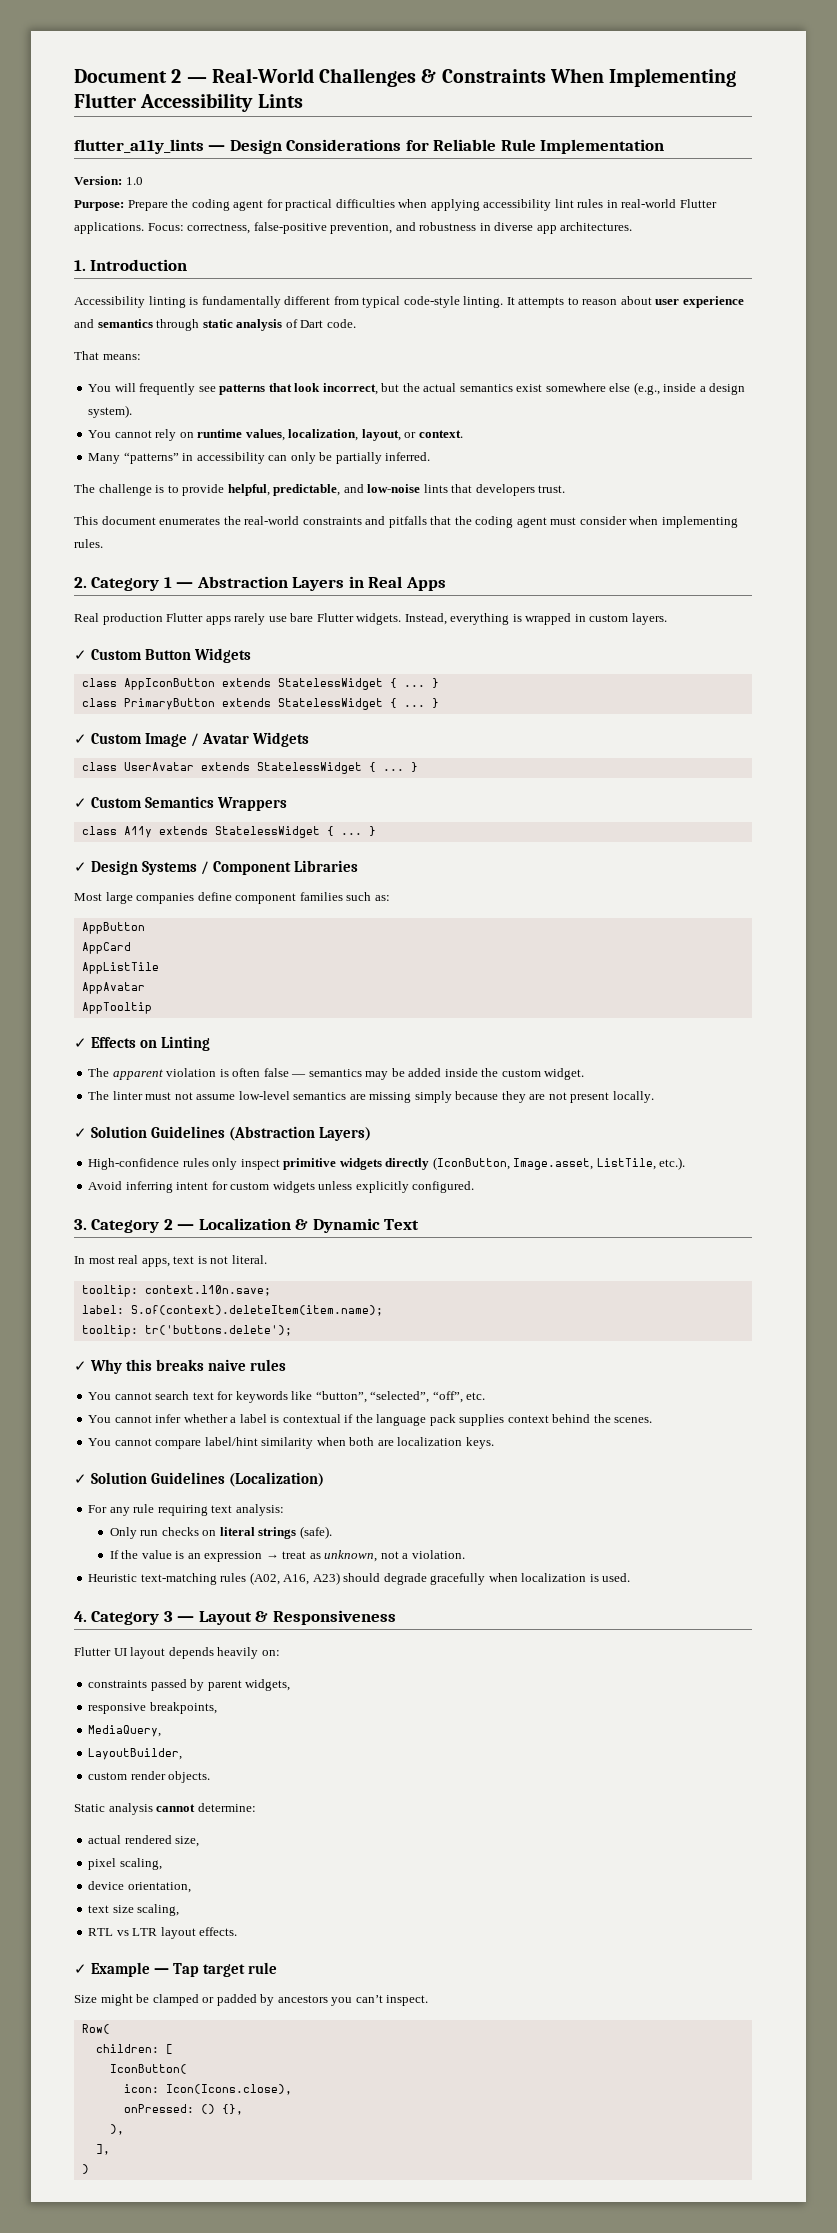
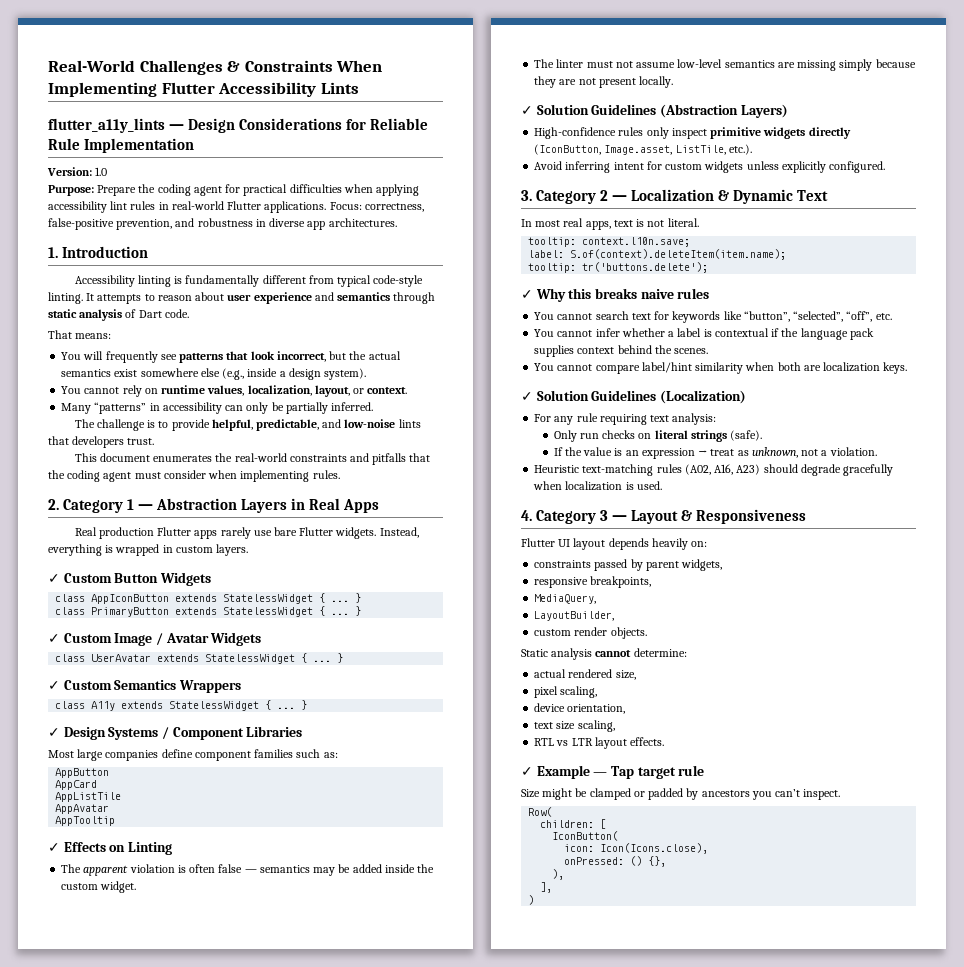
- Document 2 — Real-World Challenges & Constraints When Implementing Flutter Accessibility Lints
+ Real-World Challenges & Constraints When Implementing Flutter Accessibility Lints

